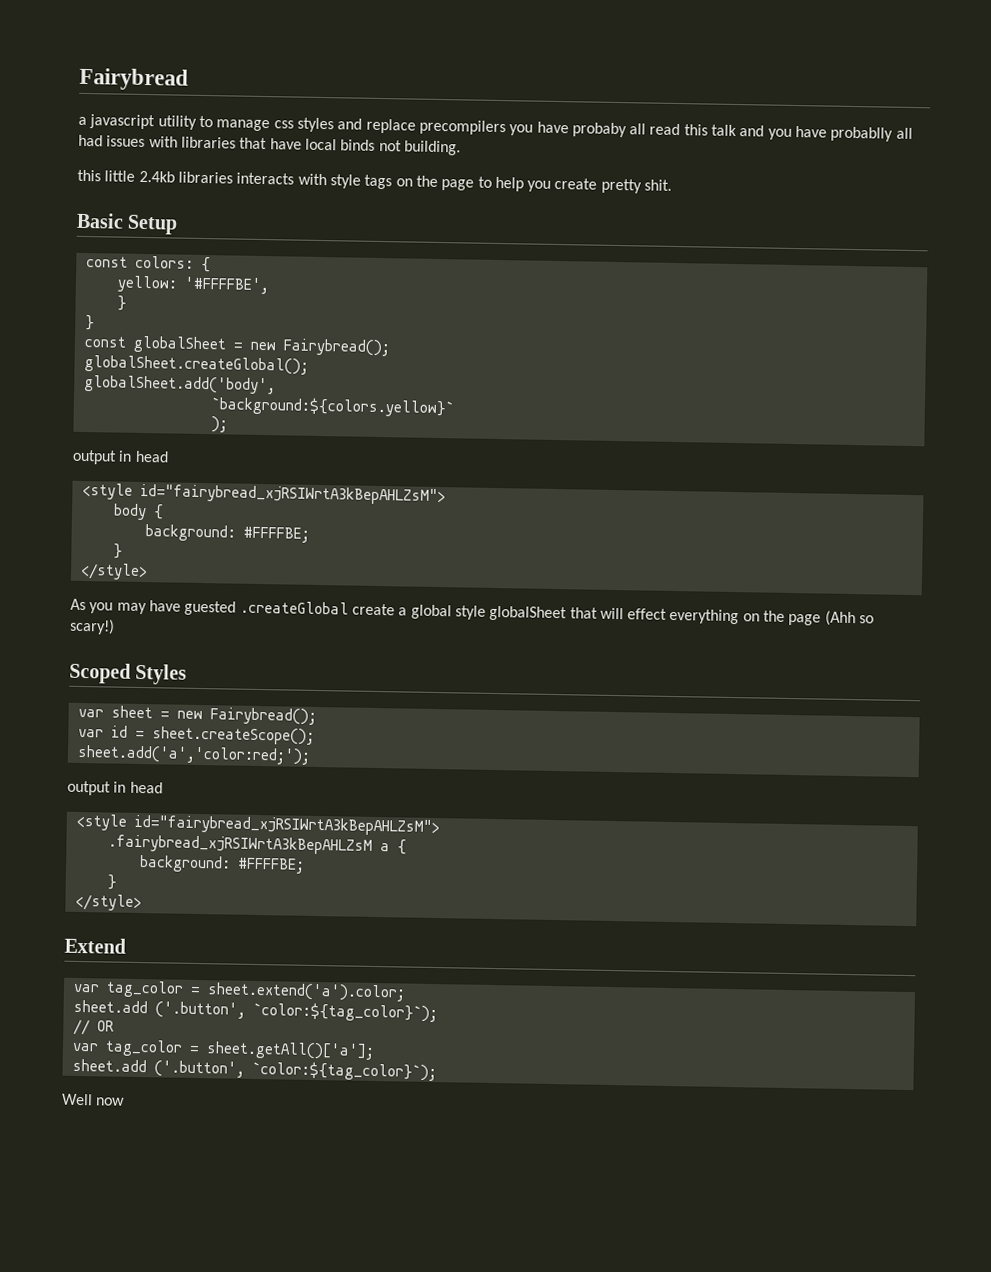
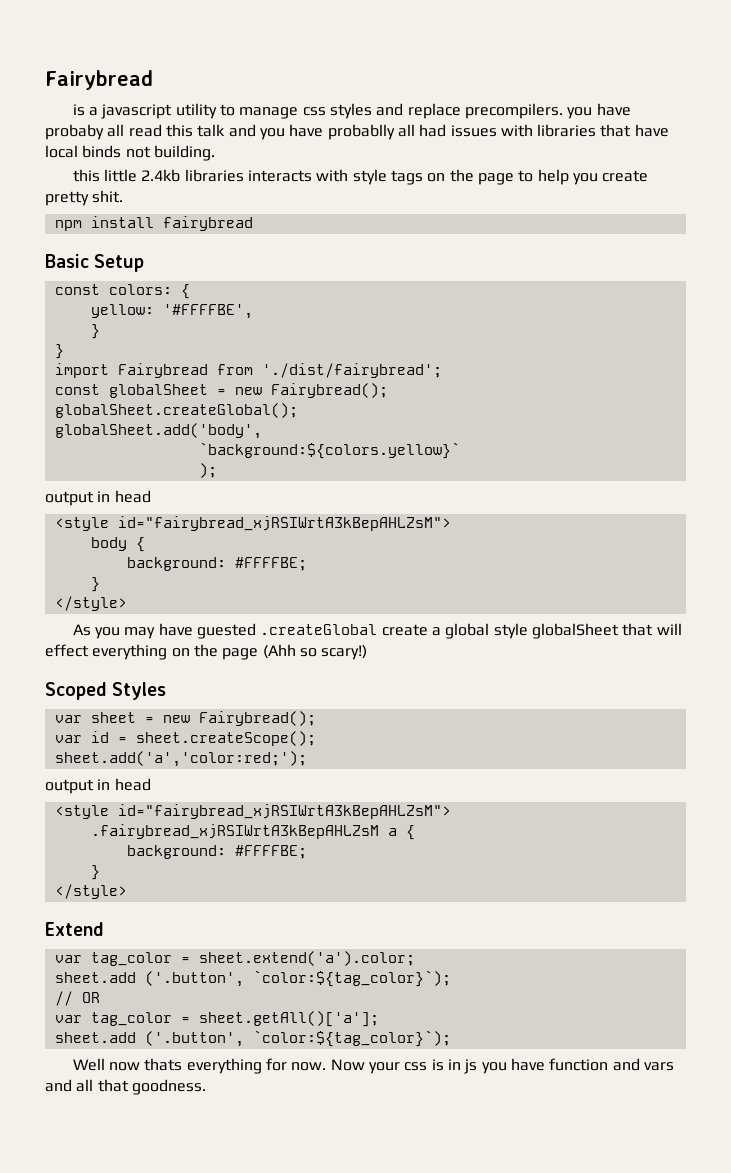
- a javascript utility to manage css styles and replace precompilers you have probaby all read this talk and you have probablly all had issues with libraries that have local binds not building.
+ is a javascript utility to manage css styles and replace precompilers. you have probaby all read this talk and you have probablly all had issues with libraries that have local binds not building.
+ npm install fairybread
+ import Fairybread from './dist/fairybread';
- Well now
+ Well now thats everything for now. Now your css is in js you have function and vars and all that goodness.

